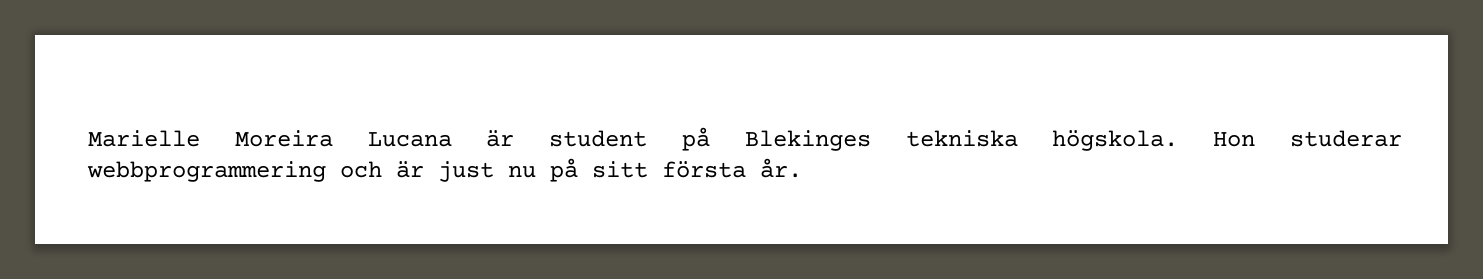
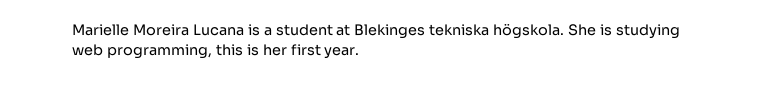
- Marielle Moreira Lucana är student på Blekinges tekniska högskola. Hon studerar webbprogrammering och är just nu på sitt första år.
+ Marielle Moreira Lucana is a student at Blekinges tekniska högskola. She is studying web programming, this is her first year.

